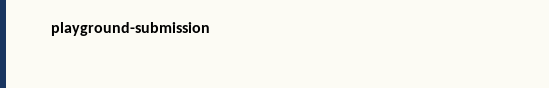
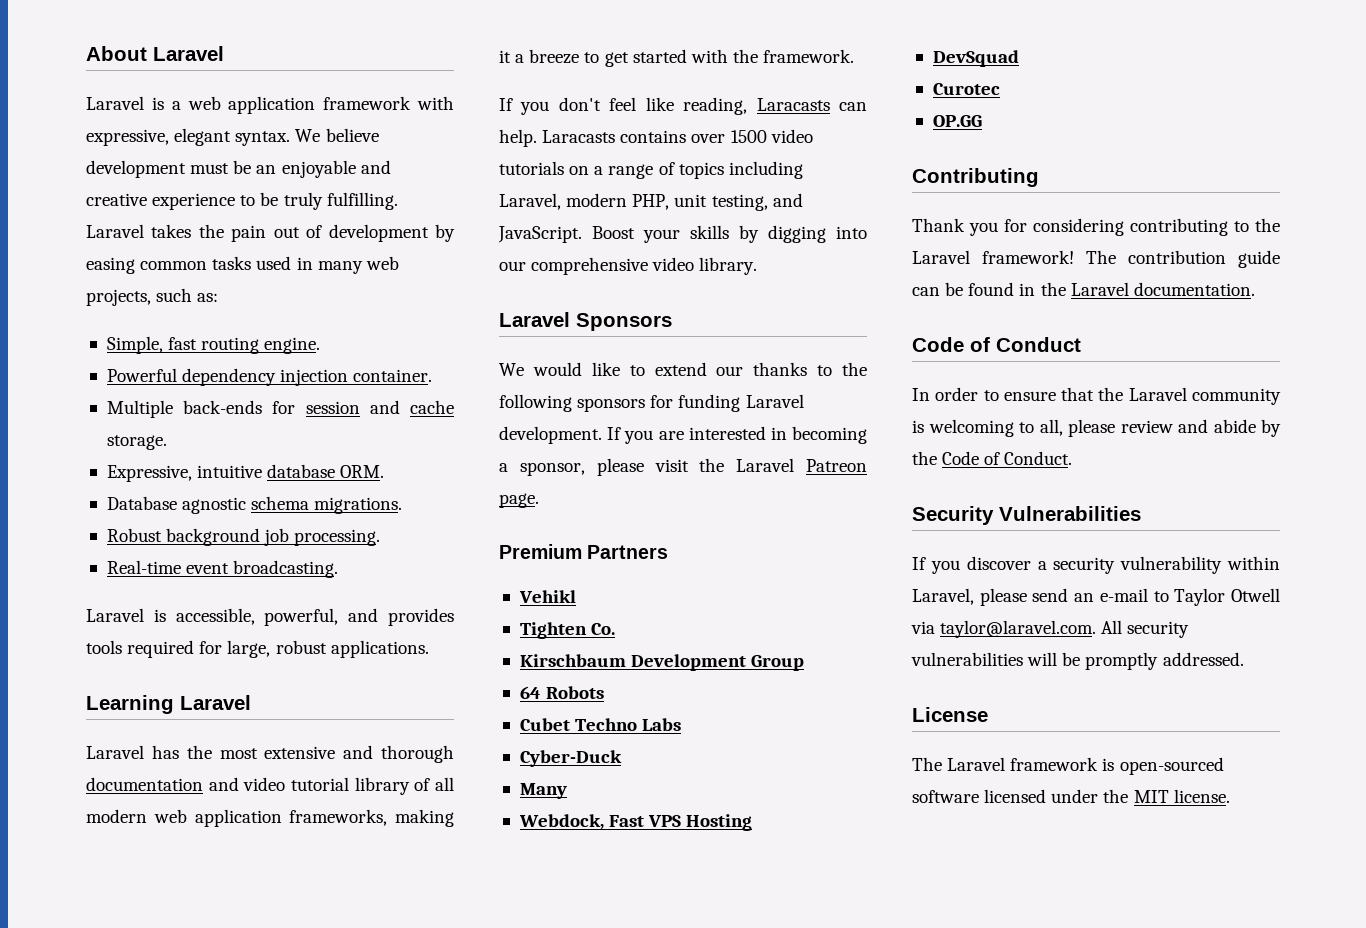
- playground-submission
+ About Laravel
+ Laravel is a web application framework with expressive, elegant syntax. We believe development must be an enjoyable and creative experience to be truly fulfilling. Laravel takes the pain out of development by easing common tasks used in many web projects, such as:
+ Simple, fast routing engine.
+ Powerful dependency injection container.
+ Multiple back-ends for session and cache storage.
+ Expressive, intuitive database ORM.
+ Database agnostic schema migrations.
+ Robust background job processing.
+ Real-time event broadcasting.
+ Laravel is accessible, powerful, and provides tools required for large, robust applications.
+ Learning Laravel
+ Laravel has the most extensive and thorough documentation and video tutorial library of all modern web application frameworks, making it a breeze to get started with the framework.
+ If you don't feel like reading, Laracasts can help. Laracasts contains over 1500 video tutorials on a range of topics including Laravel, modern PHP, unit testing, and JavaScript. Boost your skills by digging into our comprehensive video library.
+ Laravel Sponsors
+ We would like to extend our thanks to the following sponsors for funding Laravel development. If you are interested in becoming a sponsor, please visit the Laravel Patreon page.
+ Premium Partners
+ Vehikl
+ Tighten Co.
+ Kirschbaum Development Group
+ 64 Robots
+ Cubet Techno Labs
+ Cyber-Duck
+ Many
+ Webdock, Fast VPS Hosting
+ DevSquad
+ Curotec
+ OP.GG
+ Contributing
+ Thank you for considering contributing to the Laravel framework! The contribution guide can be found in the Laravel documentation.
+ Code of Conduct
+ In order to ensure that the Laravel community is welcoming to all, please review and abide by the Code of Conduct.
+ Security Vulnerabilities
+ If you discover a security vulnerability within Laravel, please send an e-mail to Taylor Otwell via taylor@laravel.com. All security vulnerabilities will be promptly addressed.
+ License
+ The Laravel framework is open-sourced software licensed under the MIT license.

